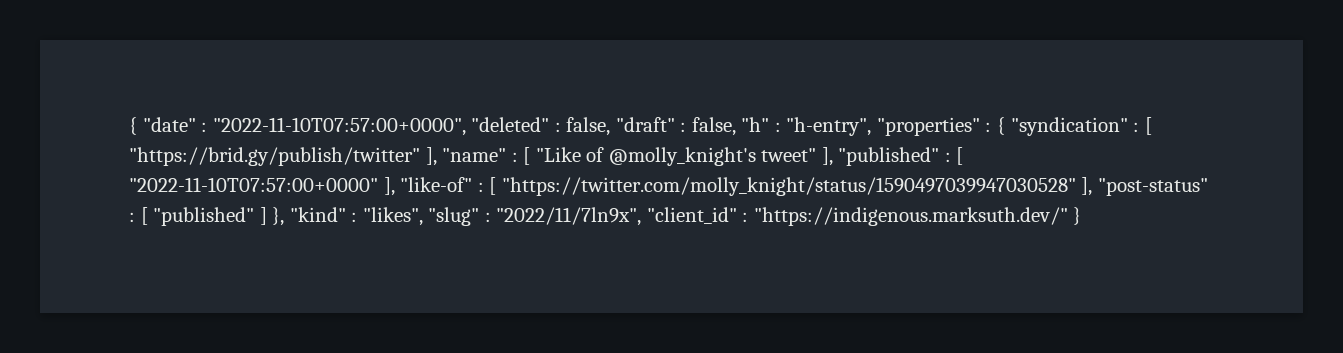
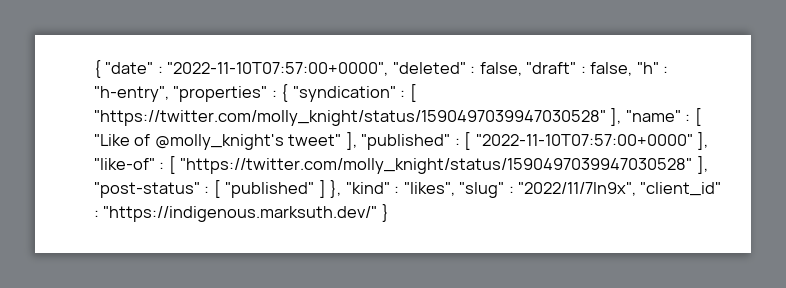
- { "date" : "2022-11-10T07:57:00+0000", "deleted" : false, "draft" : false, "h" : "h-entry", "properties" : { "syndication" : [ "https://brid.gy/publish/twitter" ], "name" : [ "Like of @molly_knight's tweet" ], "published" : [ "2022-11-10T07:57:00+0000" ], "like-of" : [ "https://twitter.com/molly_knight/status/1590497039947030528" ], "post-status" : [ "published" ] }, "kind" : "likes", "slug" : "2022/11/7ln9x", "client_id" : "https://indigenous.marksuth.dev/" }
+ { "date" : "2022-11-10T07:57:00+0000", "deleted" : false, "draft" : false, "h" : "h-entry", "properties" : { "syndication" : [ "https://twitter.com/molly_knight/status/1590497039947030528" ], "name" : [ "Like of @molly_knight's tweet" ], "published" : [ "2022-11-10T07:57:00+0000" ], "like-of" : [ "https://twitter.com/molly_knight/status/1590497039947030528" ], "post-status" : [ "published" ] }, "kind" : "likes", "slug" : "2022/11/7ln9x", "client_id" : "https://indigenous.marksuth.dev/" }

